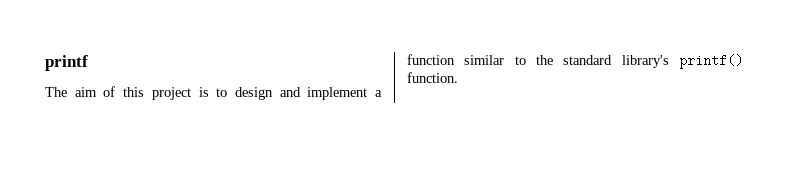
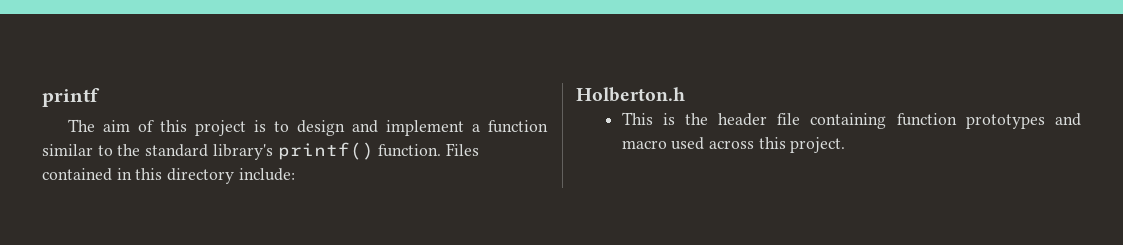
+ Files contained in this directory include:
+ Holberton.h
+ This is the header file containing function prototypes and macro used across this project.

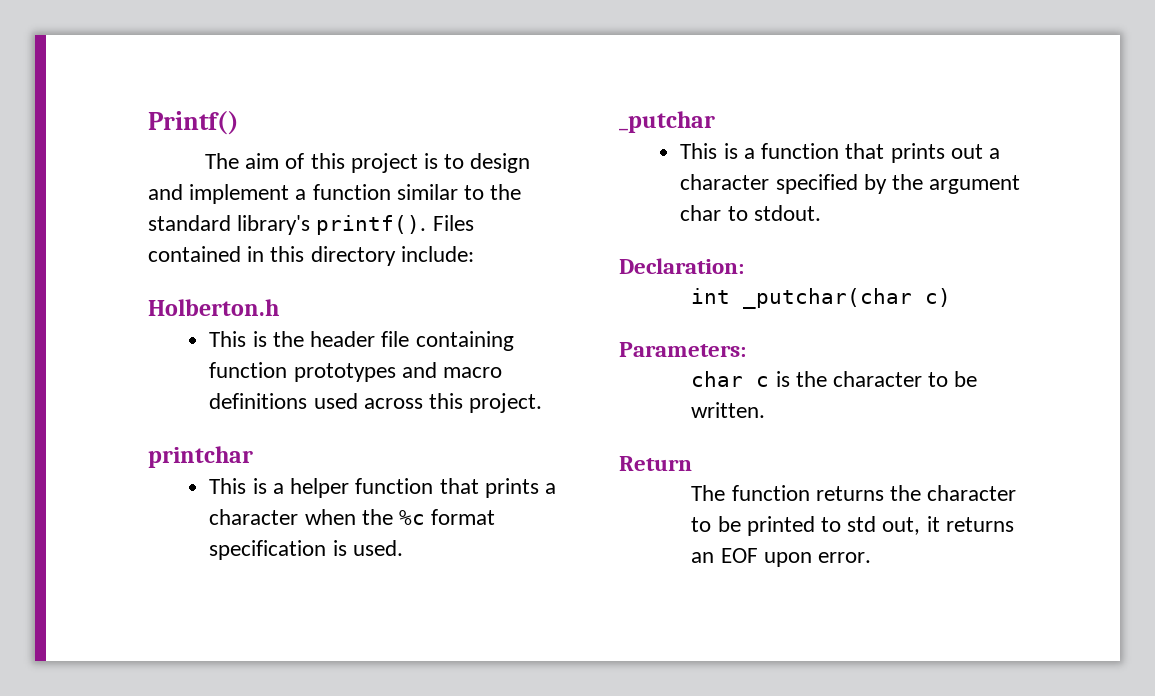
- printf
+ Printf()
- The aim of this project is to design and implement a function similar to the standard library's printf() function.
+ The aim of this project is to design and implement a function similar to the standard library's printf().
- This is the header file containing function prototypes and macro used across this project.
+ This is the header file containing function prototypes and macro definitions used across this project.
+ printchar
+ This is a helper function that prints a character when the %c format specification is used.
+ _putchar
+ This is a function that prints out a character specified by the argument char to stdout.
+ Declaration:
+ int _putchar(char c)
+ Parameters:
+ char c is the character to be written.
+ Return
+ The function returns the character to be printed to std out, it returns an EOF upon error.

